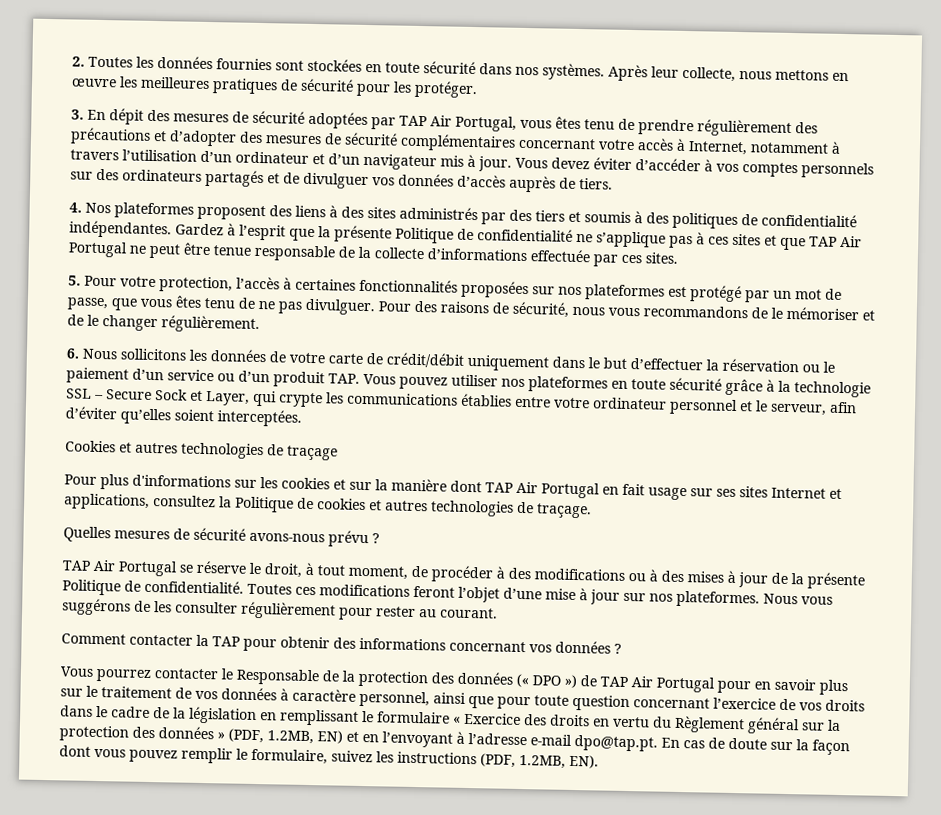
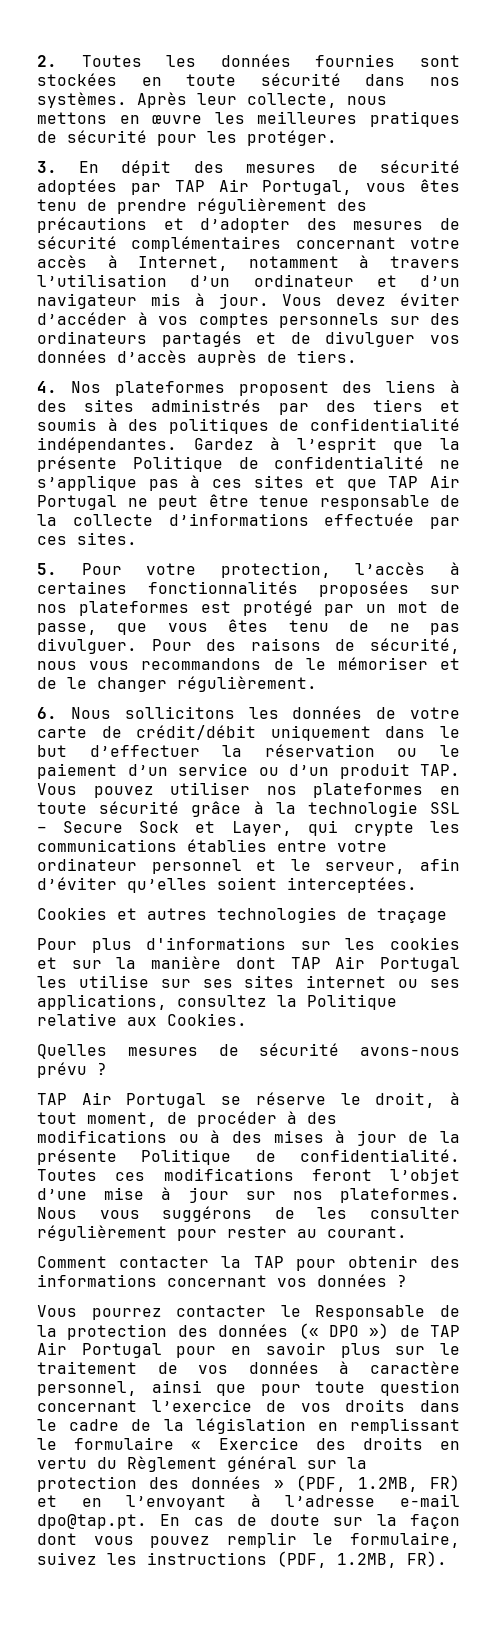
- Pour plus d'informations sur les cookies et sur la manière dont TAP Air Portugal en fait usage sur ses sites Internet et applications, consultez la Politique de cookies et autres technologies de traçage.
+ Pour plus d'informations sur les cookies et sur la manière dont TAP Air Portugal les utilise sur ses sites internet ou ses applications, consultez la Politique relative aux Cookies.
- Vous pourrez contacter le Responsable de la protection des données (« DPO ») de TAP Air Portugal pour en savoir plus sur le traitement de vos données à caractère personnel, ainsi que pour toute question concernant l’exercice de vos droits dans le cadre de la législation en remplissant le formulaire « Exercice des droits en vertu du Règlement général sur la protection des données » (PDF, 1.2MB, EN) et en l’envoyant à l’adresse e-mail dpo@tap.pt. En cas de doute sur la façon dont vous pouvez remplir le formulaire, suivez les instructions (PDF, 1.2MB, EN).
+ Vous pourrez contacter le Responsable de la protection des données (« DPO ») de TAP Air Portugal pour en savoir plus sur le traitement de vos données à caractère personnel, ainsi que pour toute question concernant l’exercice de vos droits dans le cadre de la législation en remplissant le formulaire « Exercice des droits en vertu du Règlement général sur la protection des données » (PDF, 1.2MB, FR) et en l’envoyant à l’adresse e-mail dpo@tap.pt. En cas de doute sur la façon dont vous pouvez remplir le formulaire, suivez les instructions (PDF, 1.2MB, FR).

